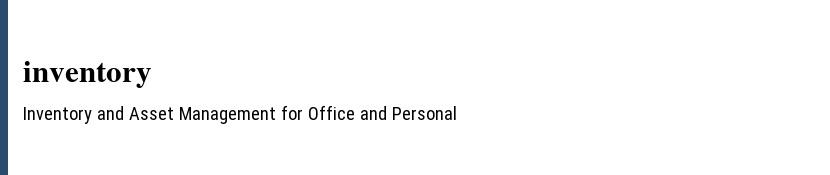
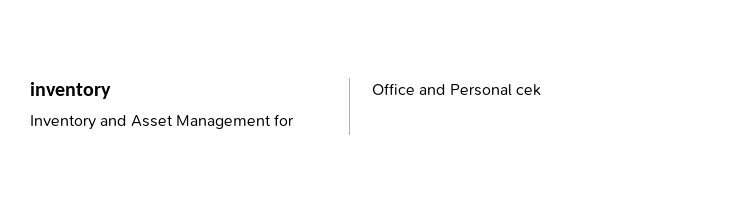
- Inventory and Asset Management for Office and Personal
+ Inventory and Asset Management for Office and Personal cek

